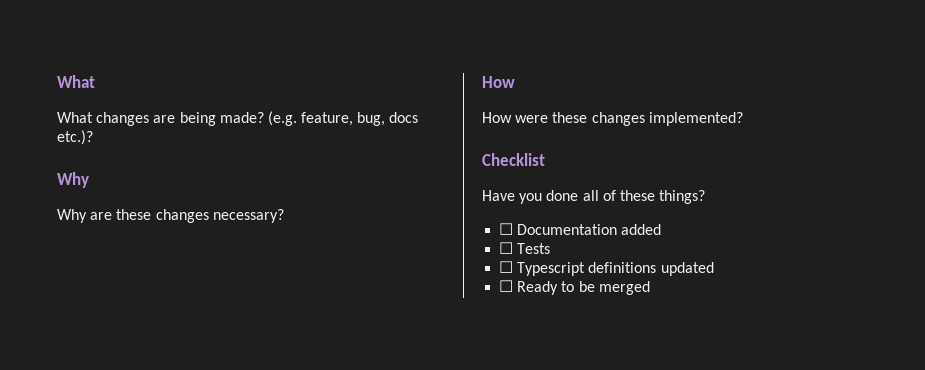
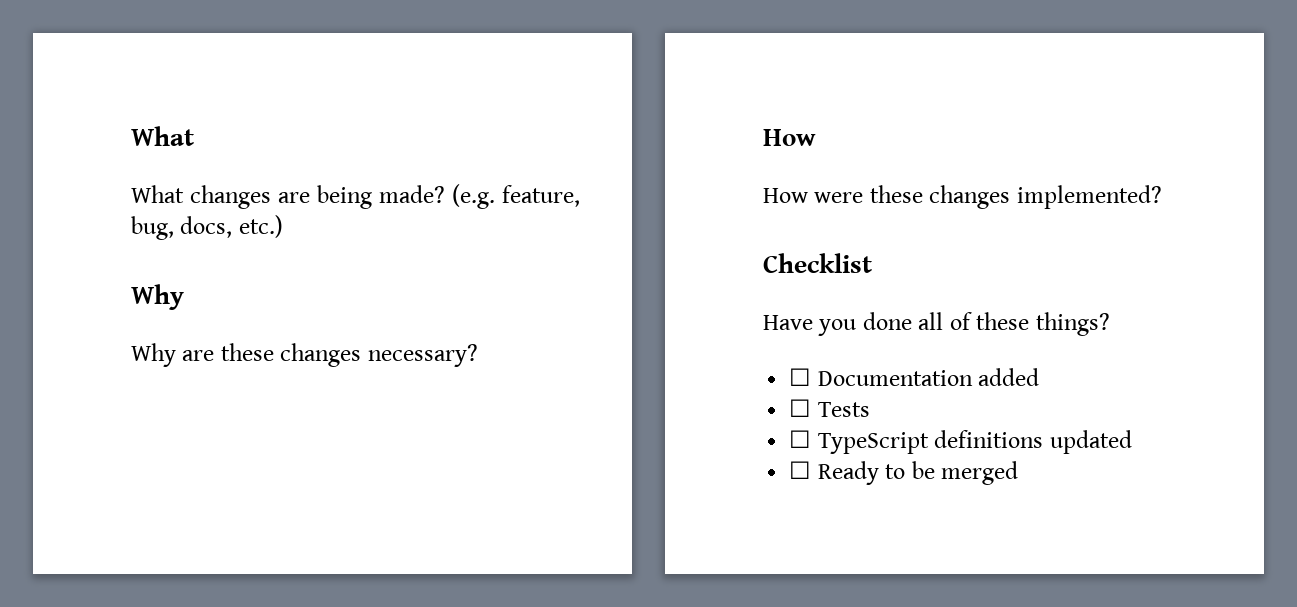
- (e.g. feature, bug, docs etc.)?
+ (e.g. feature, bug, docs, etc.)
- ☐ Typescript definitions updated
+ ☐ TypeScript definitions updated

